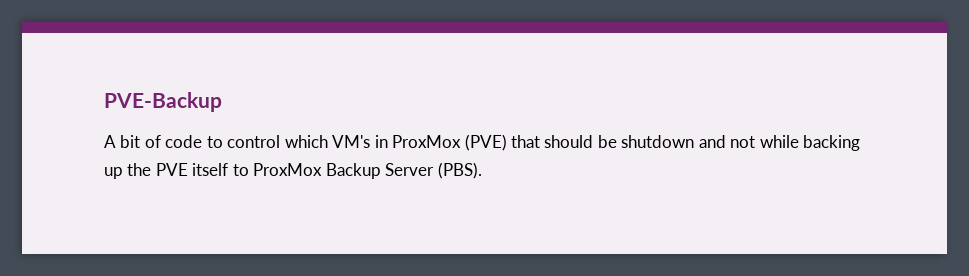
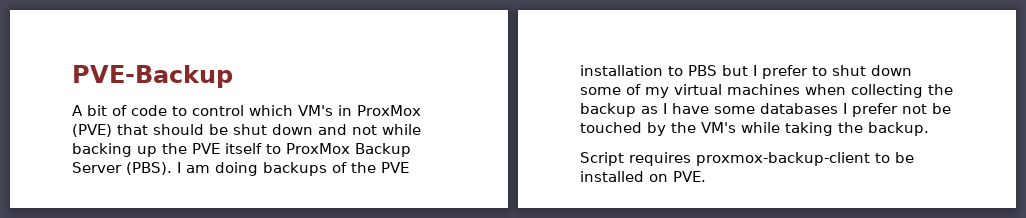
- A bit of code to control which VM's in ProxMox (PVE) that should be shutdown and not while backing up the PVE itself to ProxMox Backup Server (PBS).
+ A bit of code to control which VM's in ProxMox (PVE) that should be shut down and not while backing up the PVE itself to ProxMox Backup Server (PBS).
+ I am doing backups of the PVE installation to PBS but I prefer to shut down some of my virtual machines when collecting the backup as I have some databases I prefer not be touched by the VM's while taking the backup.
+ Script requires proxmox-backup-client to be installed on PVE.

